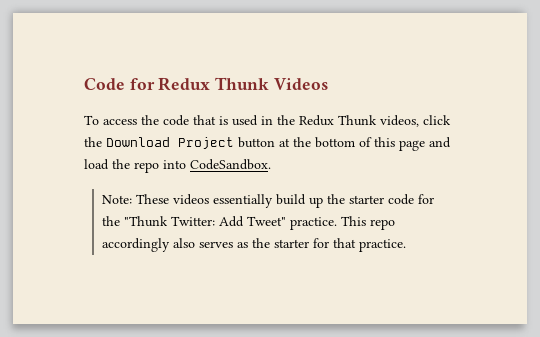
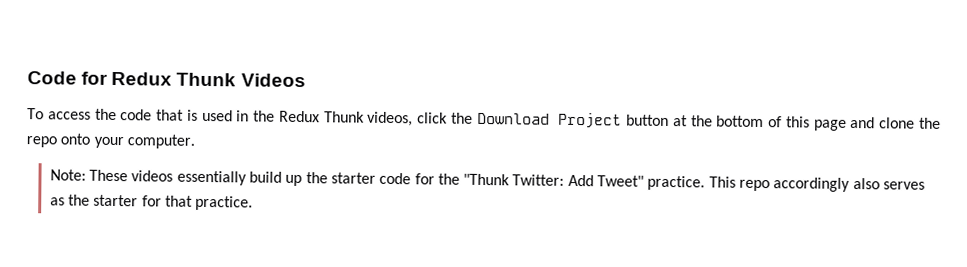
- To access the code that is used in the Redux Thunk videos, click the Download Project button at the bottom of this page and load the repo into CodeSandbox.
+ To access the code that is used in the Redux Thunk videos, click the Download Project button at the bottom of this page and clone the repo onto your computer.

